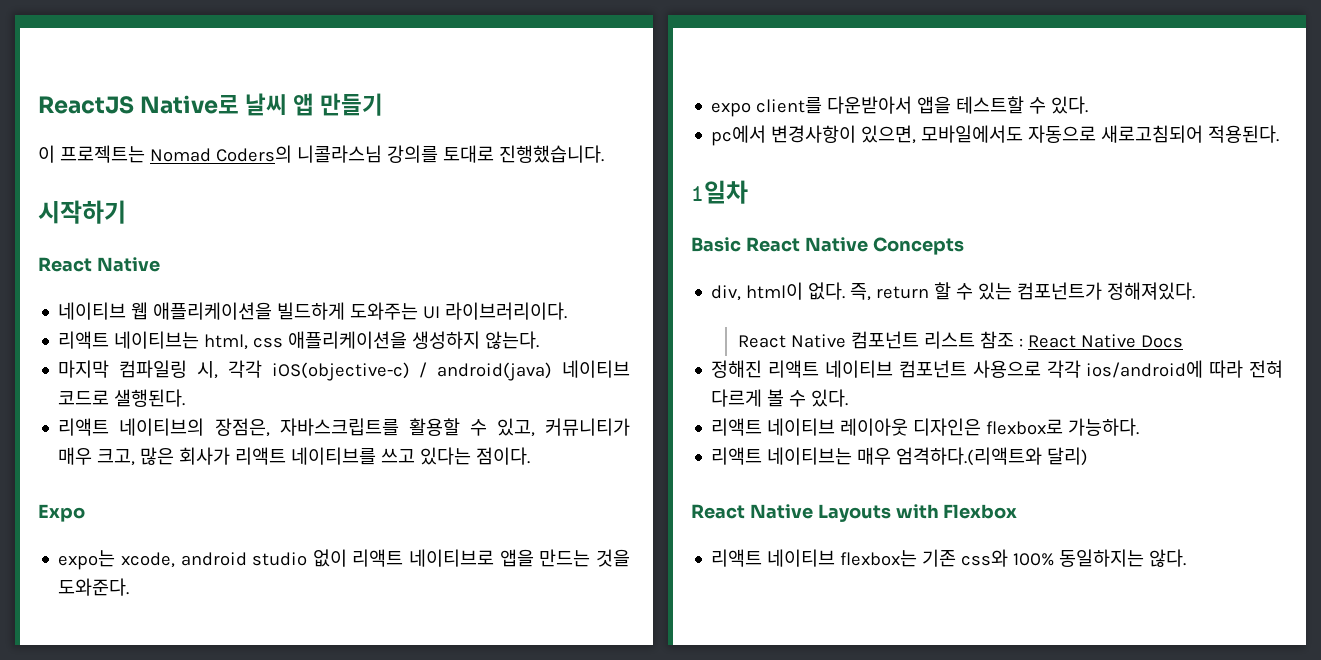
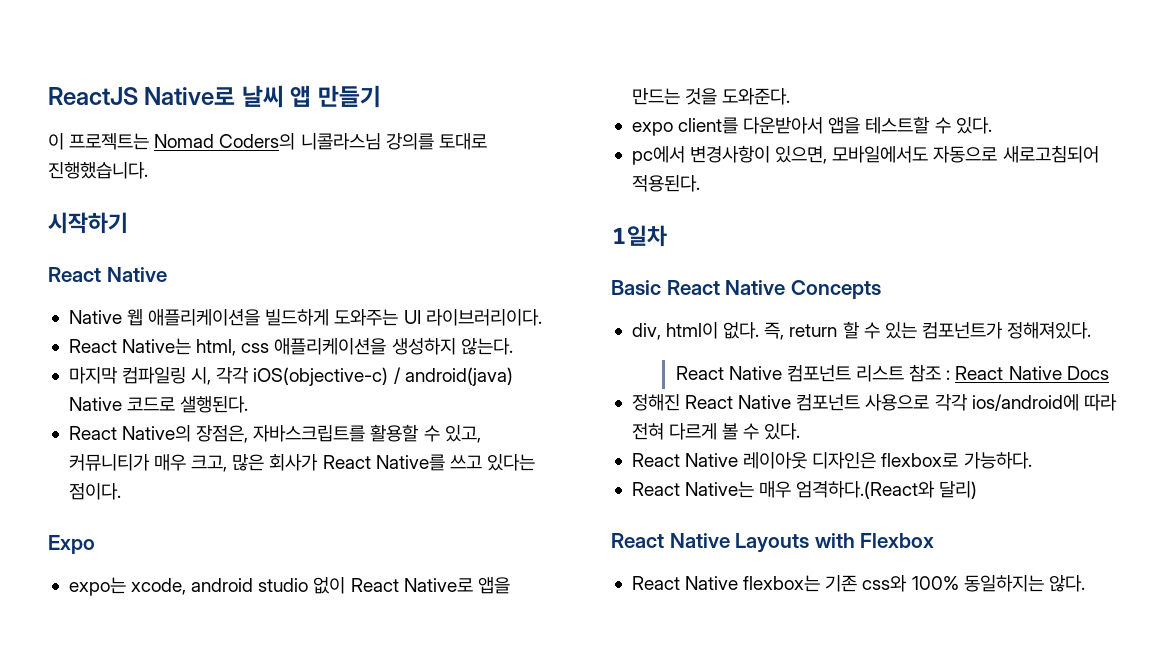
- 네이티브 웹 애플리케이션을 빌드하게 도와주는 UI 라이브러리이다.
+ Native 웹 애플리케이션을 빌드하게 도와주는 UI 라이브러리이다.
- 리액트 네이티브는 html, css 애플리케이션을 생성하지 않는다.
+ React Native는 html, css 애플리케이션을 생성하지 않는다.
- 마지막 컴파일링 시, 각각 iOS(objective-c) / android(java) 네이티브 코드로 샐행된다.
+ 마지막 컴파일링 시, 각각 iOS(objective-c) / android(java) Native 코드로 샐행된다.
- 리액트 네이티브의 장점은, 자바스크립트를 활용할 수 있고, 커뮤니티가 매우 크고, 많은 회사가 리액트 네이티브를 쓰고 있다는 점이다.
+ React Native의 장점은, 자바스크립트를 활용할 수 있고, 커뮤니티가 매우 크고, 많은 회사가 React Native를 쓰고 있다는 점이다.
- expo는 xcode, android studio 없이 리액트 네이티브로 앱을 만드는 것을 도와준다.
+ expo는 xcode, android studio 없이 React Native로 앱을 만드는 것을 도와준다.
- 정해진 리액트 네이티브 컴포넌트 사용으로 각각 ios/android에 따라 전혀 다르게 볼 수 있다.
+ 정해진 React Native 컴포넌트 사용으로 각각 ios/android에 따라 전혀 다르게 볼 수 있다.
- 리액트 네이티브 레이아웃 디자인은 flexbox로 가능하다.
+ React Native 레이아웃 디자인은 flexbox로 가능하다.
- 리액트 네이티브는 매우 엄격하다.(리액트와 달리)
+ React Native는 매우 엄격하다.(React와 달리)
- 리액트 네이티브 flexbox는 기존 css와 100% 동일하지는 않다.
+ React Native flexbox는 기존 css와 100% 동일하지는 않다.

